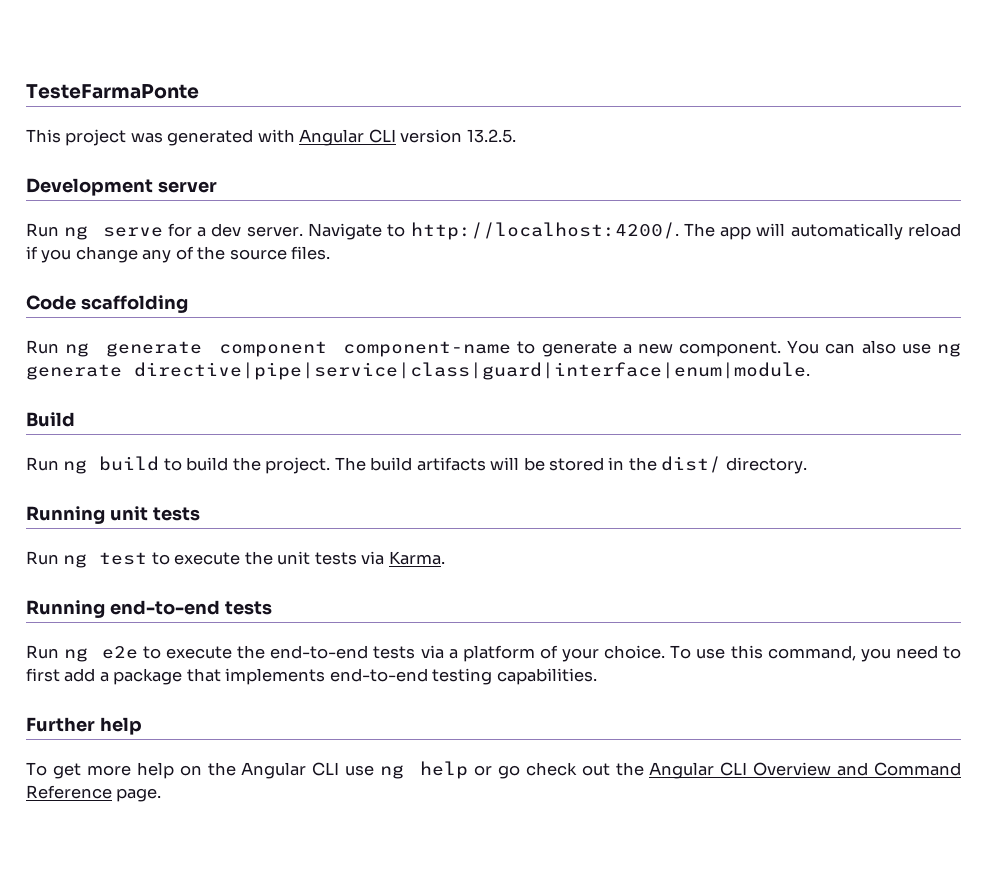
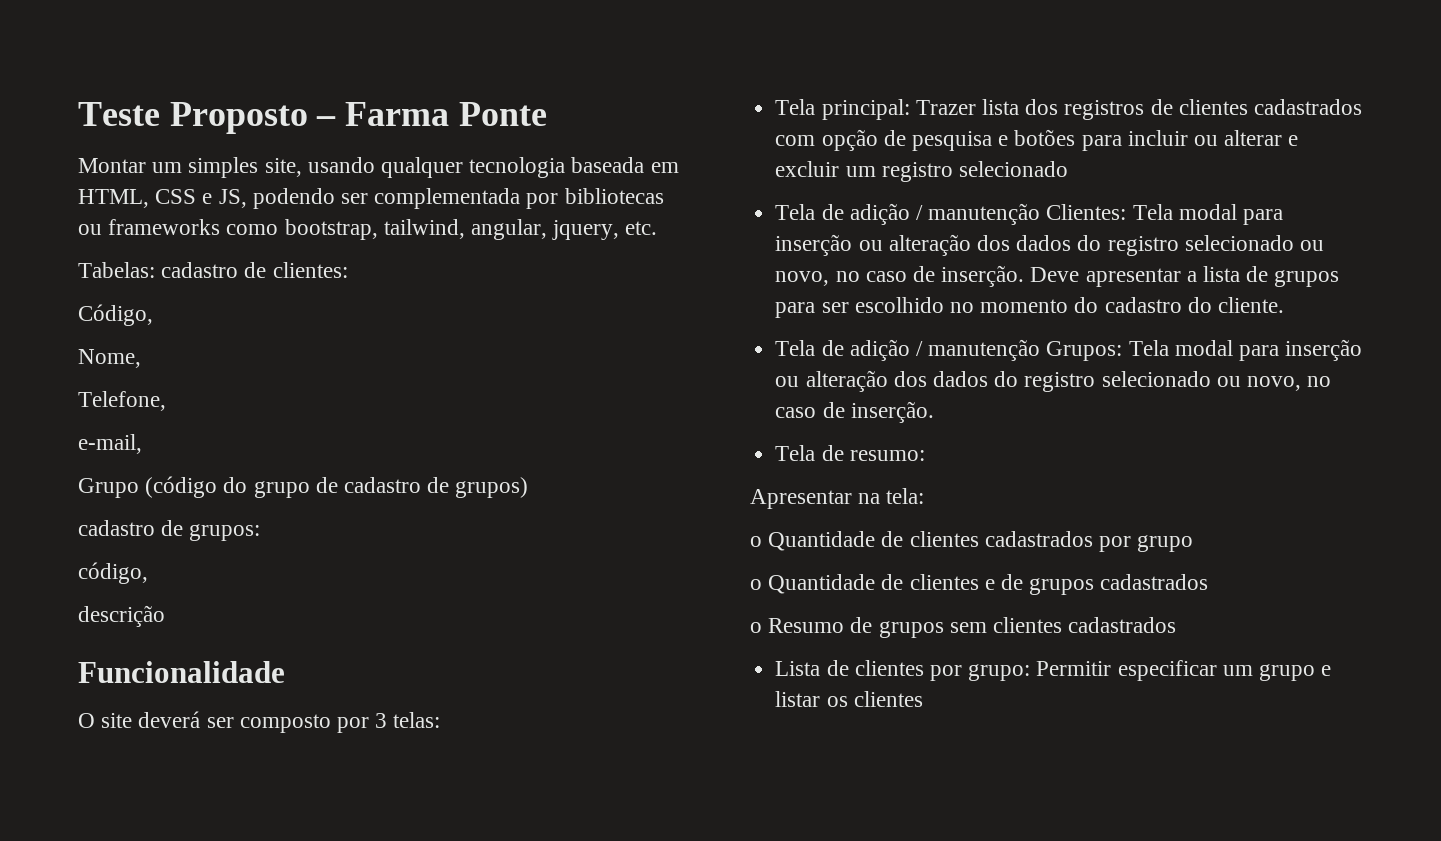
- TesteFarmaPonte
- This project was generated with Angular CLI version 13.2.5.
- Development server
- Run ng serve for a dev server. Navigate to http://localhost:4200/. The app will automatically reload if you change any of the source files.
- Code scaffolding
- Run ng generate component component-name to generate a new component. You can also use ng generate directive|pipe|service|class|guard|interface|enum|module.
- Build
- Run ng build to build the project. The build artifacts will be stored in the dist/ directory.
- Running unit tests
- Run ng test to execute the unit tests via Karma.
- Running end-to-end tests
- Run ng e2e to execute the end-to-end tests via a platform of your choice. To use this command, you need to first add a package that implements end-to-end testing capabilities.
- Further help
- To get more help on the Angular CLI use ng help or go check out the Angular CLI Overview and Command Reference page.
+ Teste Proposto – Farma Ponte
+ Montar um simples site, usando qualquer tecnologia baseada em HTML, CSS e JS, podendo ser complementada por bibliotecas ou frameworks como bootstrap, tailwind, angular, jquery, etc.
+ Tabelas: cadastro de clientes:
+ Código,
+ Nome,
+ Telefone,
+ e-mail,
+ Grupo (código do grupo de cadastro de grupos)
+ cadastro de grupos:
+ código,
+ descrição
+ Funcionalidade
+ O site deverá ser composto por 3 telas:
+ Tela principal: Trazer lista dos registros de clientes cadastrados com opção de pesquisa e botões para incluir ou alterar e excluir um registro selecionado
+ Tela de adição / manutenção Clientes: Tela modal para inserção ou alteração dos dados do registro selecionado ou novo, no caso de inserção. Deve apresentar a lista de grupos para ser escolhido no momento do cadastro do cliente.
+ Tela de adição / manutenção Grupos: Tela modal para inserção ou alteração dos dados do registro selecionado ou novo, no caso de inserção.
+ Tela de resumo:
+ Apresentar na tela:
+ o Quantidade de clientes cadastrados por grupo
+ o Quantidade de clientes e de grupos cadastrados
+ o Resumo de grupos sem clientes cadastrados
+ Lista de clientes por grupo: Permitir especificar um grupo e listar os clientes

